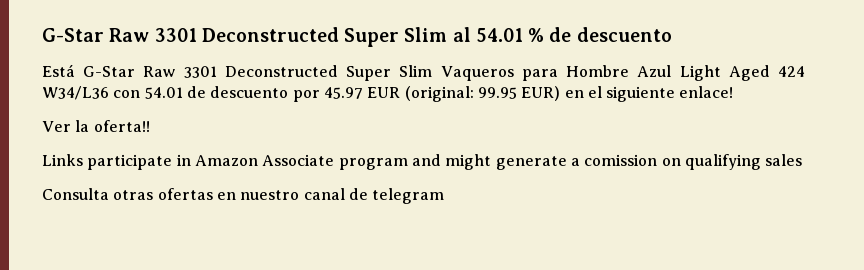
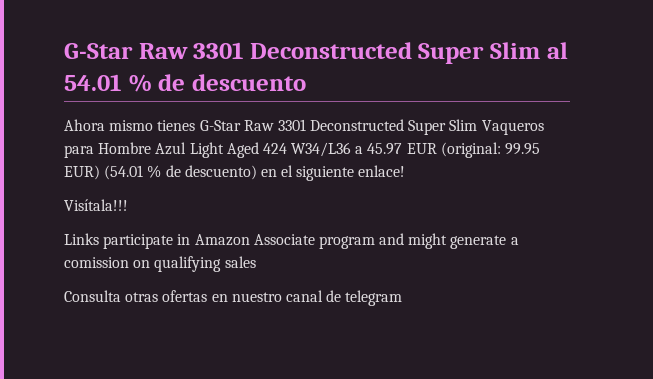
- Está G-Star Raw 3301 Deconstructed Super Slim Vaqueros para Hombre Azul Light Aged 424 W34/L36 con 54.01 de descuento por 45.97 EUR (original: 99.95 EUR) en el siguiente enlace!
+ Ahora mismo tienes G-Star Raw 3301 Deconstructed Super Slim Vaqueros para Hombre Azul Light Aged 424 W34/L36 a 45.97 EUR (original: 99.95 EUR) (54.01 % de descuento) en el siguiente enlace!
- Ver la oferta!!
+ Visítala!!!

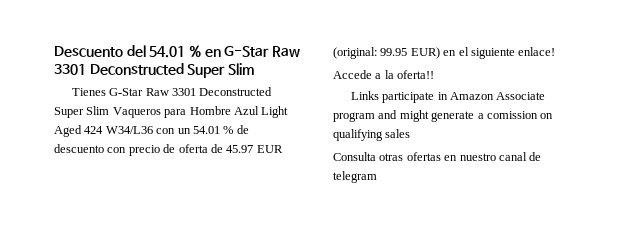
- G-Star Raw 3301 Deconstructed Super Slim al 54.01 % de descuento
- Ahora mismo tienes G-Star Raw 3301 Deconstructed Super Slim Vaqueros para Hombre Azul Light Aged 424 W34/L36 a 45.97 EUR (original: 99.95 EUR) (54.01 % de descuento) en el siguiente enlace!
+ Descuento del 54.01 % en G-Star Raw 3301 Deconstructed Super Slim
+ Tienes G-Star Raw 3301 Deconstructed Super Slim Vaqueros para Hombre Azul Light Aged 424 W34/L36 con un 54.01 % de descuento con precio de oferta de 45.97 EUR (original: 99.95 EUR) en el siguiente enlace!
- Visítala!!!
+ Accede a la oferta!!

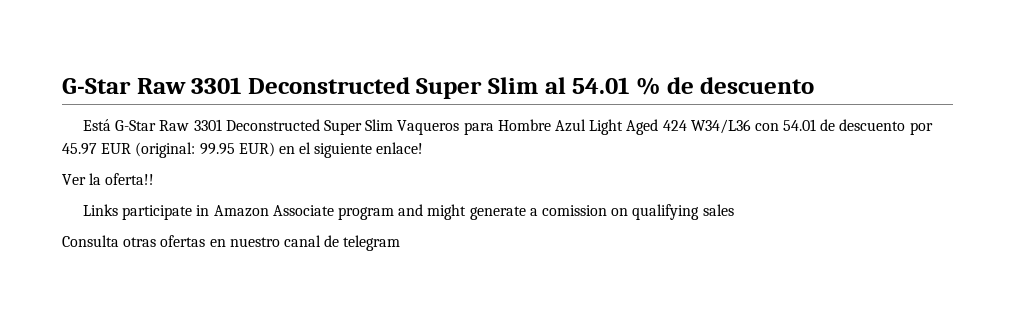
- Descuento del 54.01 % en G-Star Raw 3301 Deconstructed Super Slim
- Tienes G-Star Raw 3301 Deconstructed Super Slim Vaqueros para Hombre Azul Light Aged 424 W34/L36 con un 54.01 % de descuento con precio de oferta de 45.97 EUR (original: 99.95 EUR) en el siguiente enlace!
+ G-Star Raw 3301 Deconstructed Super Slim al 54.01 % de descuento
+ Está G-Star Raw 3301 Deconstructed Super Slim Vaqueros para Hombre Azul Light Aged 424 W34/L36 con 54.01 de descuento por 45.97 EUR (original: 99.95 EUR) en el siguiente enlace!
- Accede a la oferta!!
+ Ver la oferta!!

